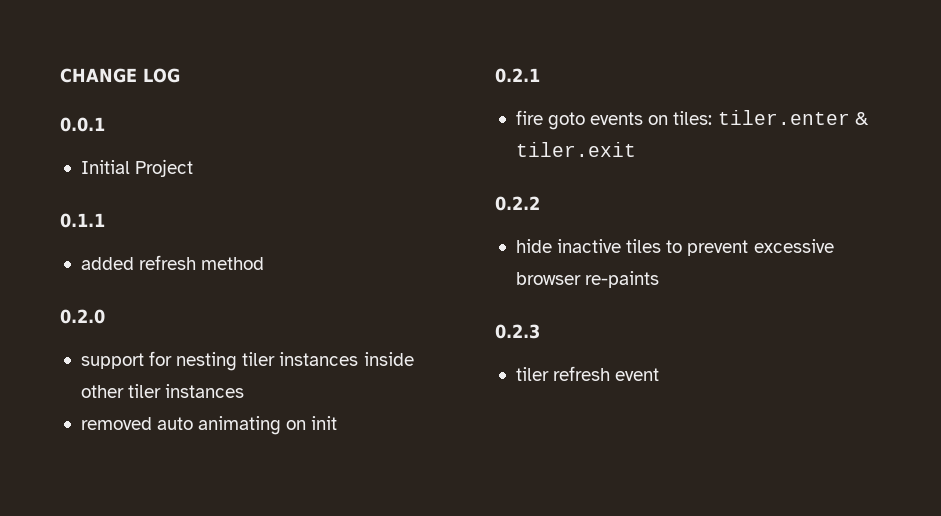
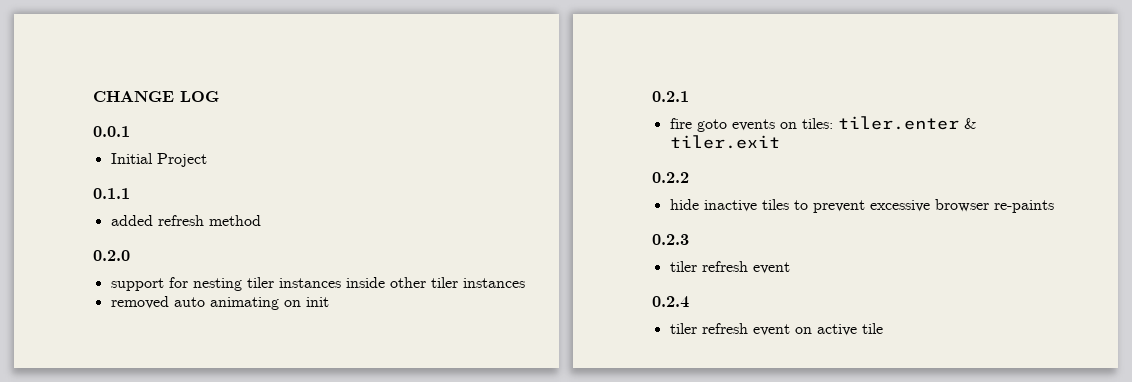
+ 0.2.4
+ tiler refresh event on active tile

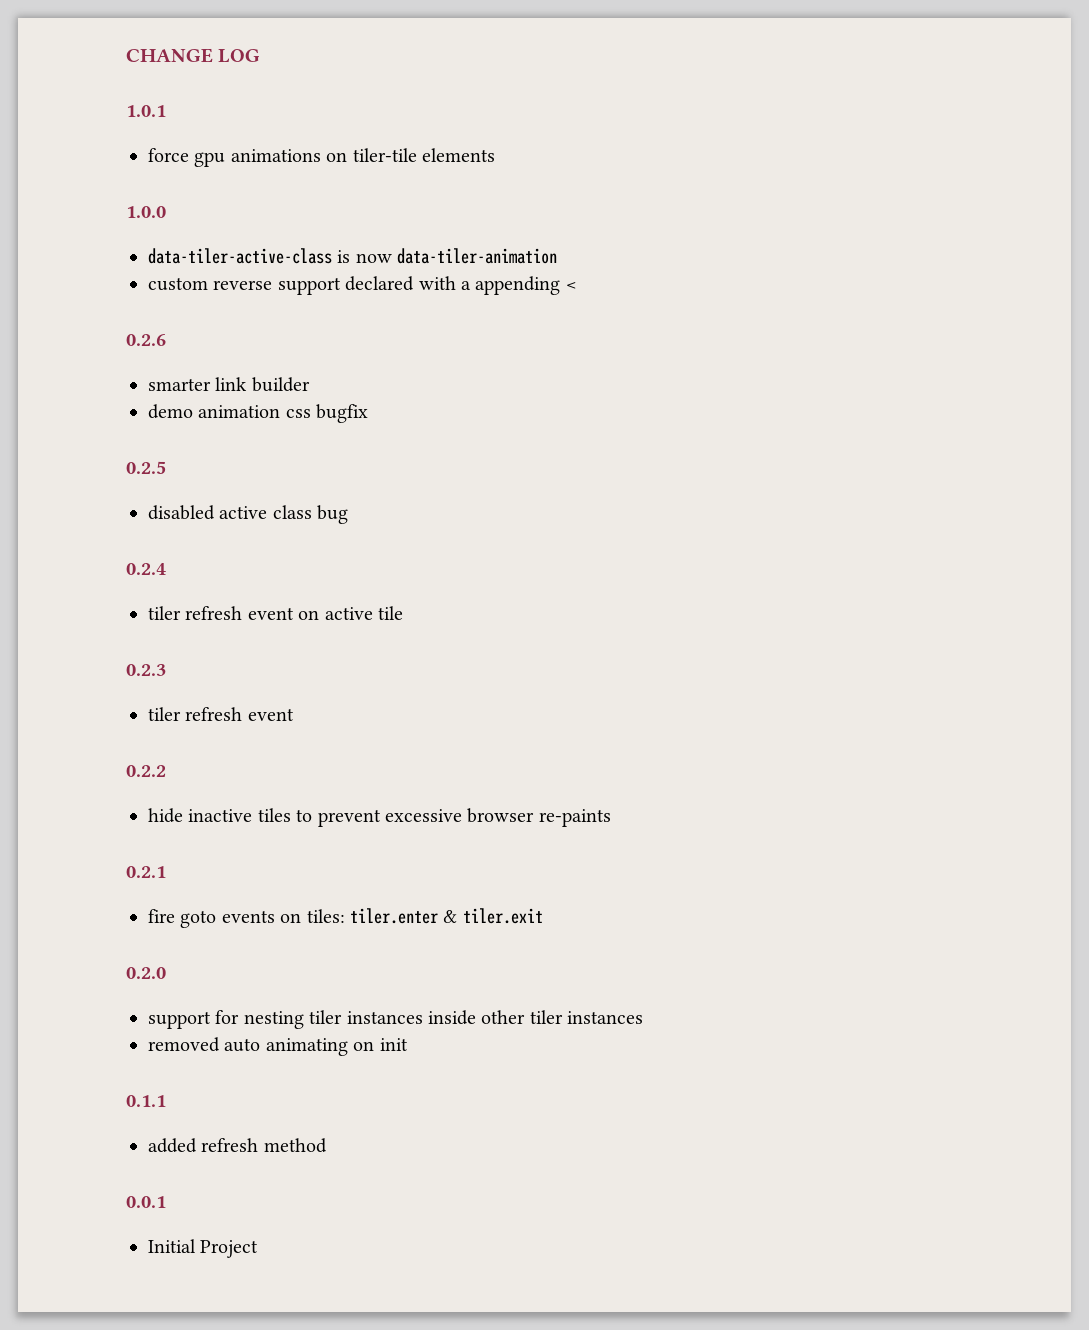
- 0.0.1
- Initial Project
- 0.1.1
- added refresh method
+ 1.0.1
+ force gpu animations on tiler-tile elements
+ 1.0.0
+ data-tiler-active-class is now data-tiler-animation
+ custom reverse support declared with a appending <
+ 0.2.6
+ smarter link builder
+ demo animation css bugfix
+ 0.2.5
+ disabled active class bug
+ 0.2.4
+ tiler refresh event on active tile
+ 0.2.3
+ tiler refresh event
+ 0.2.2
+ hide inactive tiles to prevent excessive browser re-paints
+ 0.2.1
+ fire goto events on tiles: tiler.enter & tiler.exit
- 0.2.1
- fire goto events on tiles: tiler.enter & tiler.exit
- 0.2.2
- hide inactive tiles to prevent excessive browser re-paints
- 0.2.3
- tiler refresh event
- 0.2.4
- tiler refresh event on active tile
+ 0.1.1
+ added refresh method
+ 0.0.1
+ Initial Project

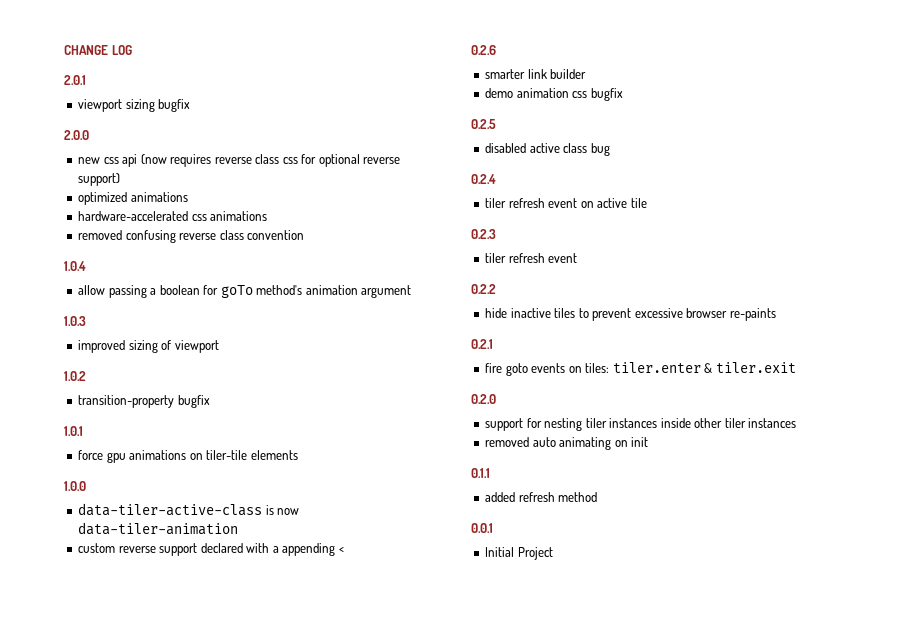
+ 2.0.1
+ viewport sizing bugfix
+ 2.0.0
+ new css api (now requires reverse class css for optional reverse support)
+ optimized animations
+ hardware-accelerated css animations
+ removed confusing reverse class convention
+ 1.0.4
+ allow passing a boolean for goTo method's animation argument
+ 1.0.3
+ improved sizing of viewport
+ 1.0.2
+ transition-property bugfix

